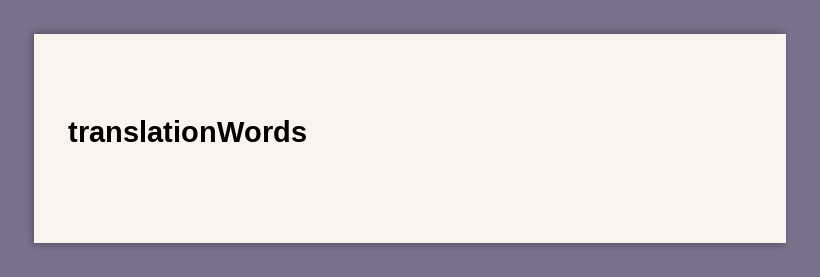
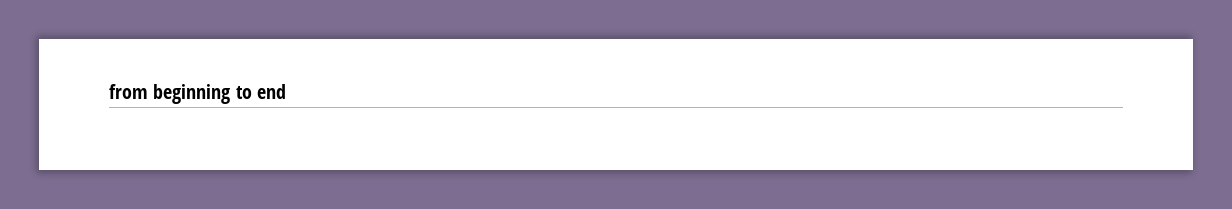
- translationWords
+ from beginning to end

